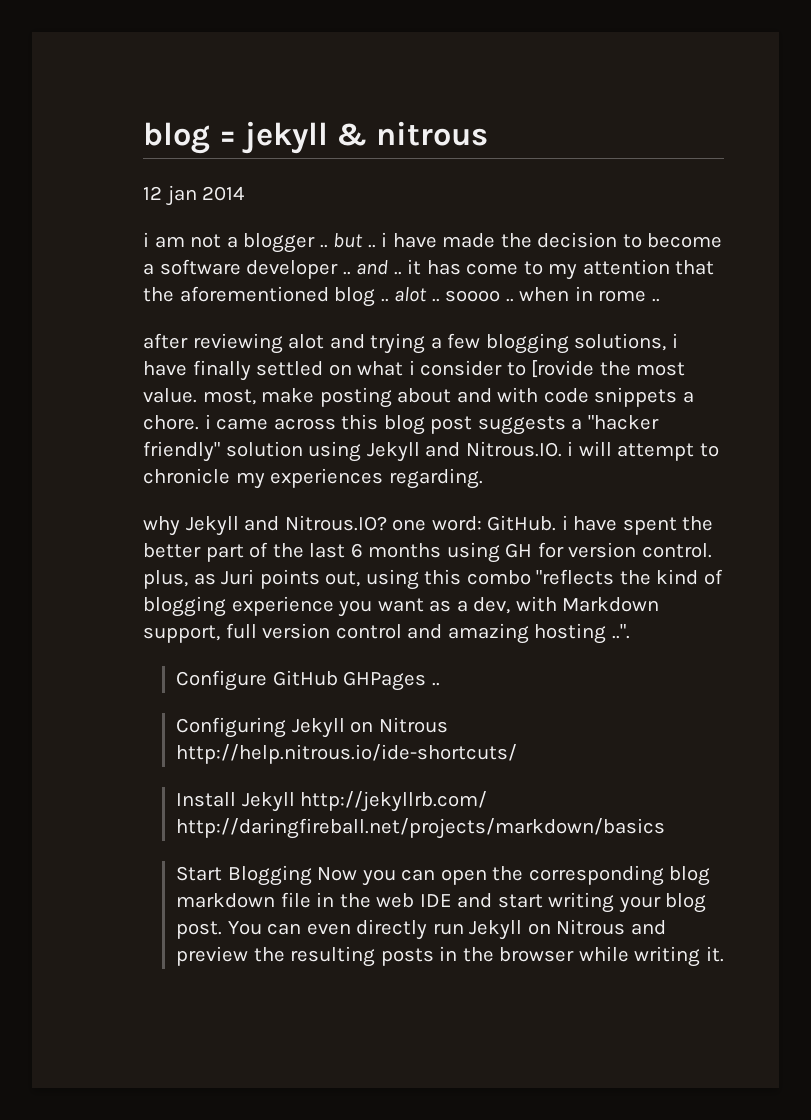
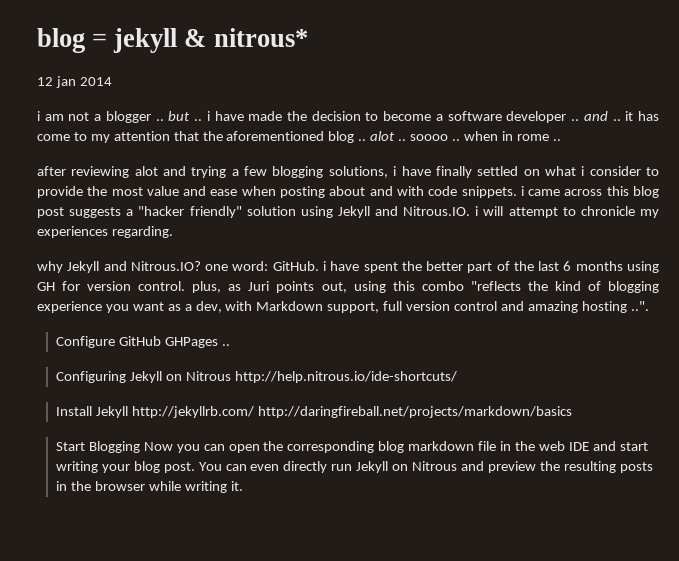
- blog = jekyll & nitrous
+ blog = jekyll & nitrous*
- after reviewing alot and trying a few blogging solutions, i have finally settled on what i consider to [rovide the most value. most, make posting about and with code snippets a chore. i came across this blog post suggests a "hacker friendly" solution using Jekyll and Nitrous.IO. i will attempt to chronicle my experiences regarding.
+ after reviewing alot and trying a few blogging solutions, i have finally settled on what i consider to provide the most value and ease when posting about and with code snippets. i came across this blog post suggests a "hacker friendly" solution using Jekyll and Nitrous.IO. i will attempt to chronicle my experiences regarding.

